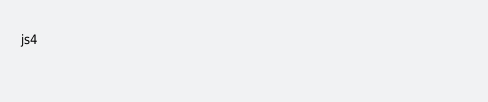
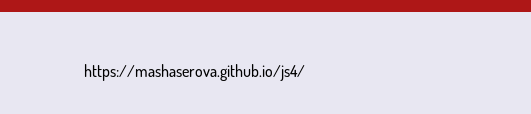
- js4
+ https://mashaserova.github.io/js4/

